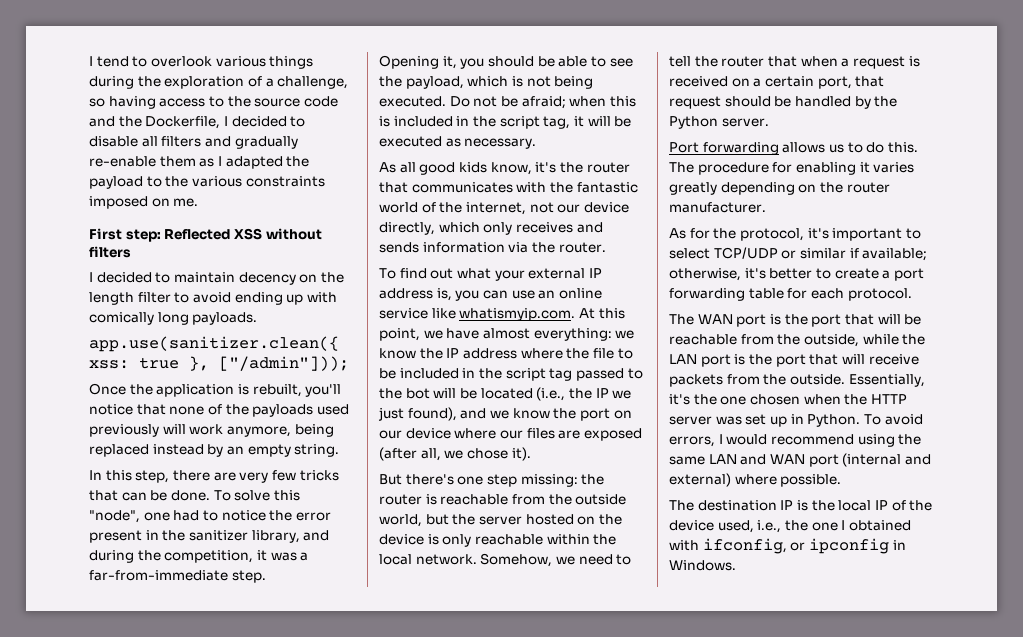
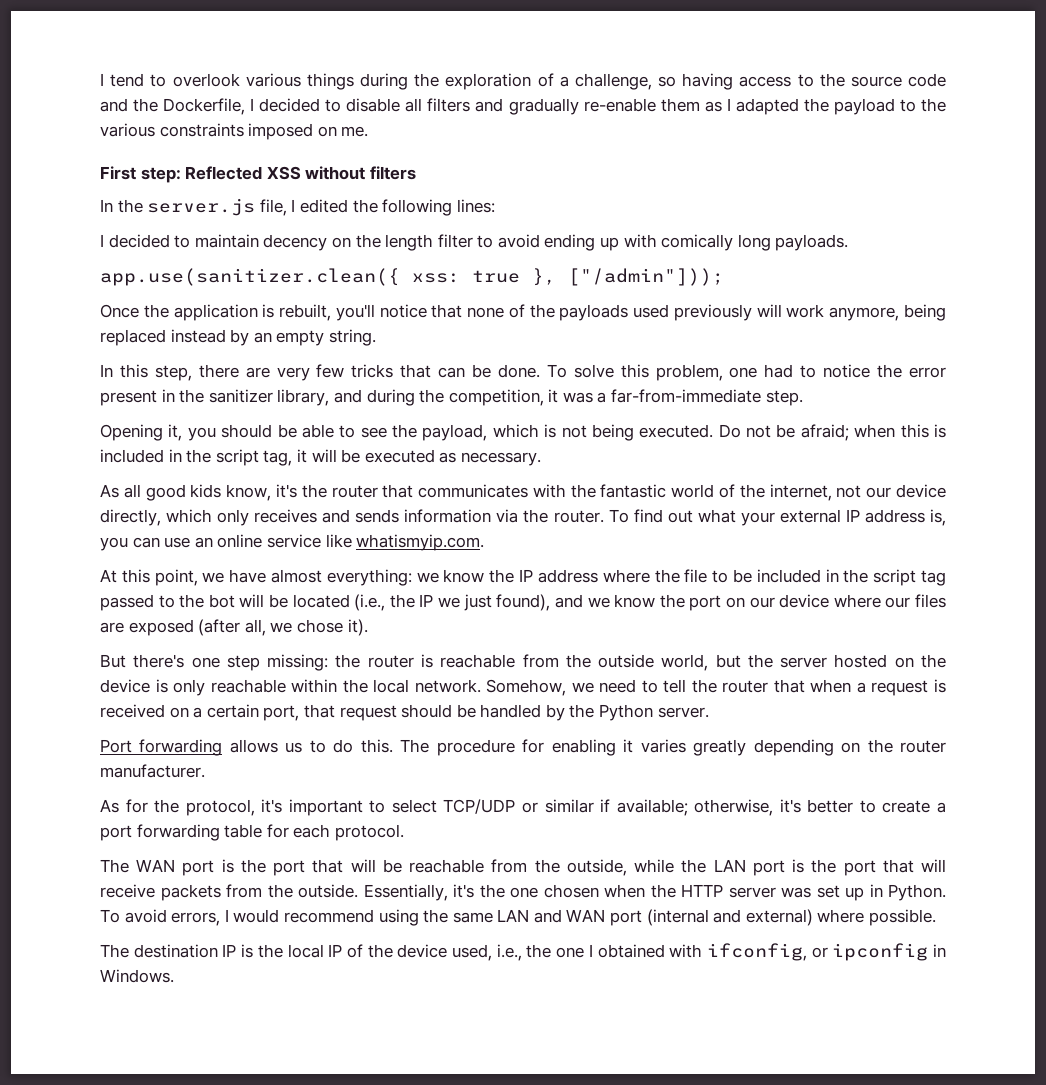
+ In the server.js file, I edited the following lines:
- To solve this "node", one had to notice the error present in the sanitizer library, and during the competition, it was a far-from-immediate step.
+ To solve this problem, one had to notice the error present in the sanitizer library, and during the competition, it was a far-from-immediate step.
- As all good kids know, it's the router that communicates with the fantastic world of the internet, not our device directly, which only receives and sends information via the router.
- To find out what your external IP address is, you can use an online service like whatismyip.com. At this point, we have almost everything:
+ As all good kids know, it's the router that communicates with the fantastic world of the internet, not our device directly, which only receives and sends information via the router. To find out what your external IP address is, you can use an online service like whatismyip.com.
+ At this point, we have almost everything:

